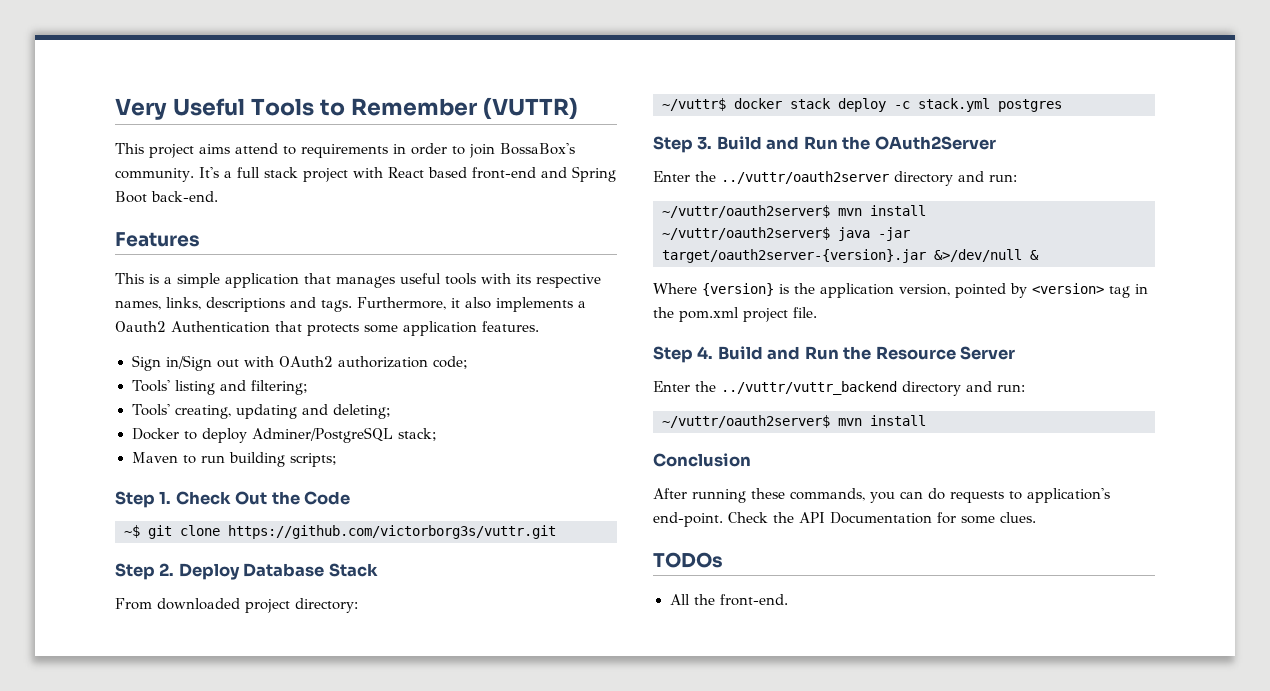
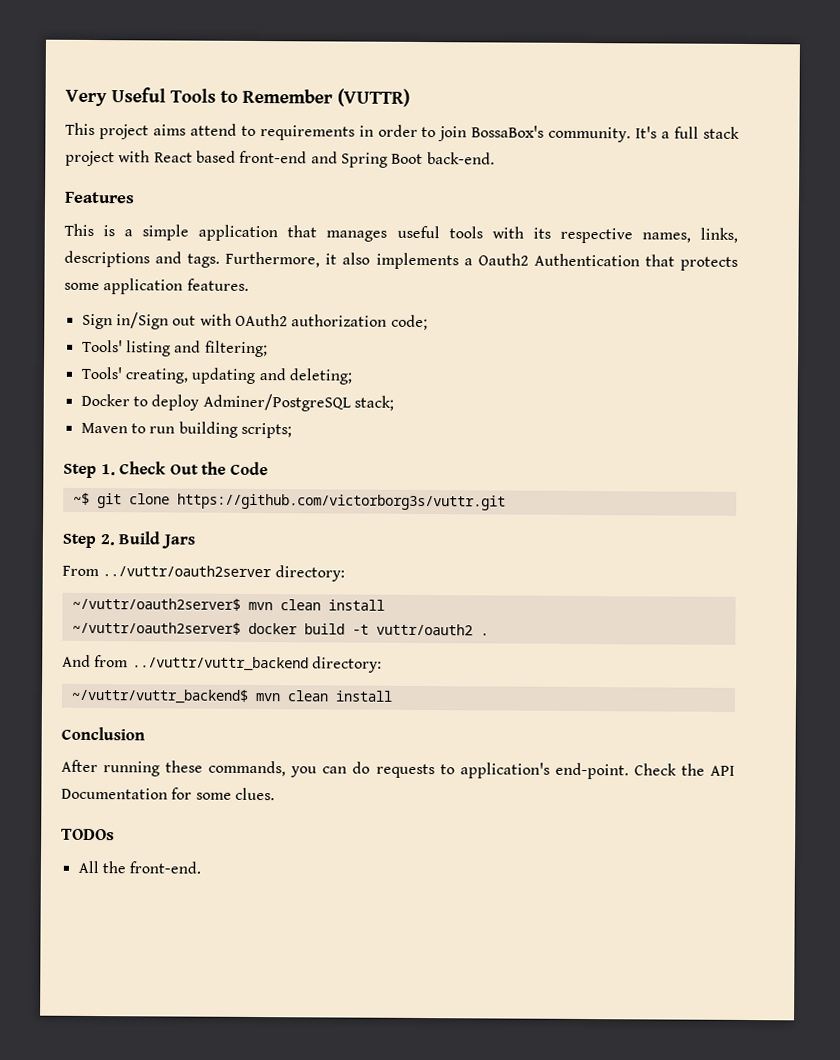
- Step 2. Deploy Database Stack
+ Step 2. Build Jars
- From downloaded project directory:
- ~/vuttr$ docker stack deploy -c stack.yml postgres
- Step 3. Build and Run the OAuth2Server
- Enter the ../vuttr/oauth2server directory and run:
- ~/vuttr/oauth2server$ mvn install
+ From ../vuttr/oauth2server directory:
+ ~/vuttr/oauth2server$ mvn clean install
- ~/vuttr/oauth2server$ java -jar target/oauth2server-{version}.jar &>/dev/null &
- Where {version} is the application version, pointed by <version> tag in the pom.xml project file.
- Step 4. Build and Run the Resource Server
- Enter the ../vuttr/vuttr_backend directory and run:
- ~/vuttr/oauth2server$ mvn install
+ ~/vuttr/oauth2server$ docker build -t vuttr/oauth2 .
+ And from ../vuttr/vuttr_backend directory:
+ ~/vuttr/vuttr_backend$ mvn clean install

